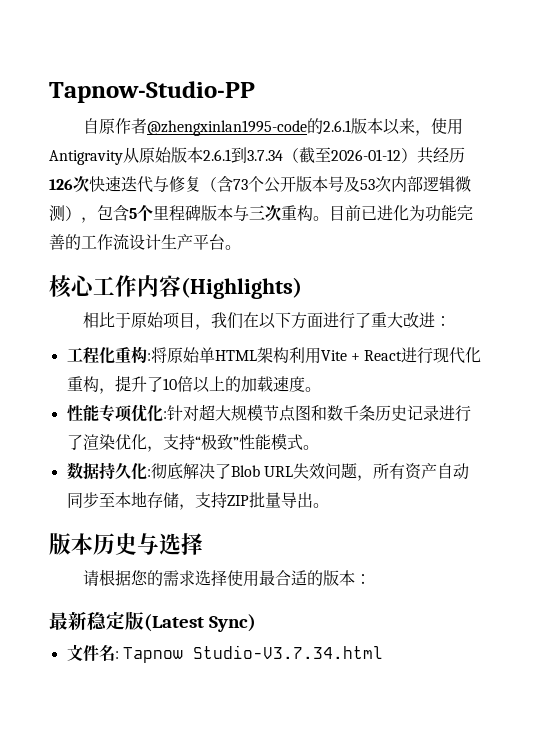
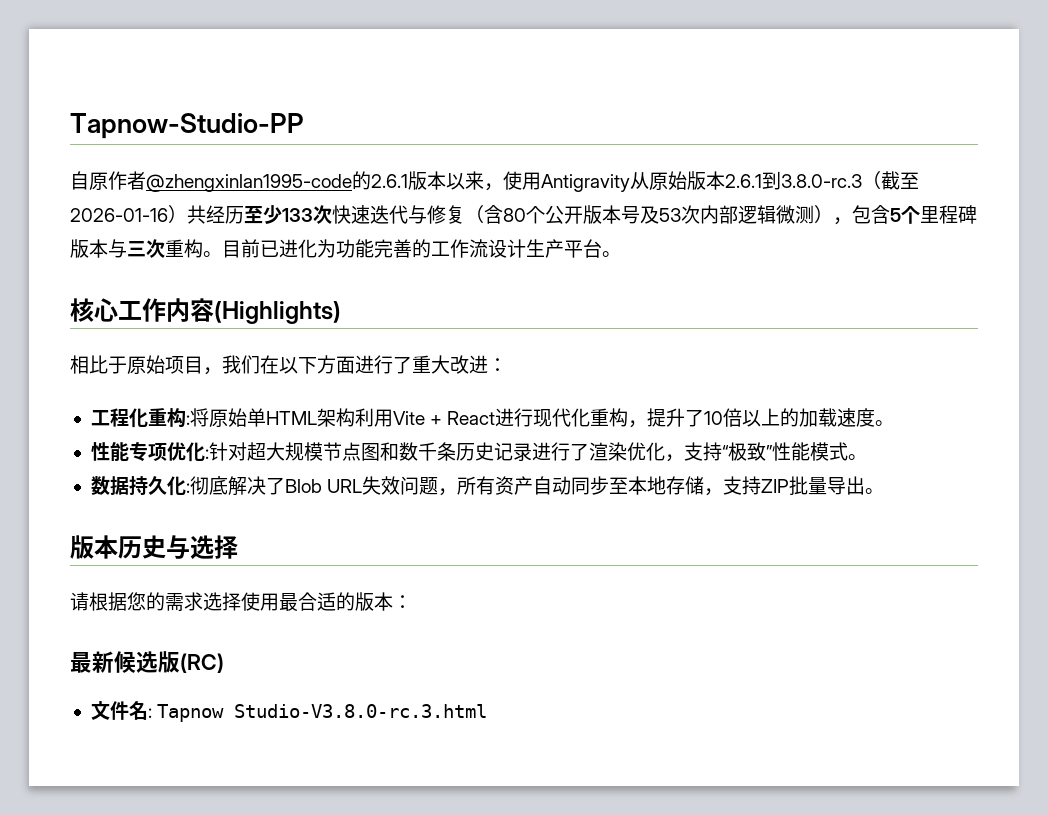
- 自原作者@zhengxinlan1995-code的2.6.1版本以来，使用Antigravity从原始版本2.6.1到3.7.34（截至2026-01-12）共经历126次快速迭代与修复（含73个公开版本号及53次内部逻辑微测），包含5个里程碑版本与三次重构。
+ 自原作者@zhengxinlan1995-code的2.6.1版本以来，使用Antigravity从原始版本2.6.1到3.8.0-rc.3（截至2026-01-16）共经历至少133次快速迭代与修复（含80个公开版本号及53次内部逻辑微测），包含5个里程碑版本与三次重构。
- 最新稳定版(Latest Sync)
+ 最新候选版(RC)
- 文件名: Tapnow Studio-V3.7.34.html
+ 文件名: Tapnow Studio-V3.8.0-rc.3.html

